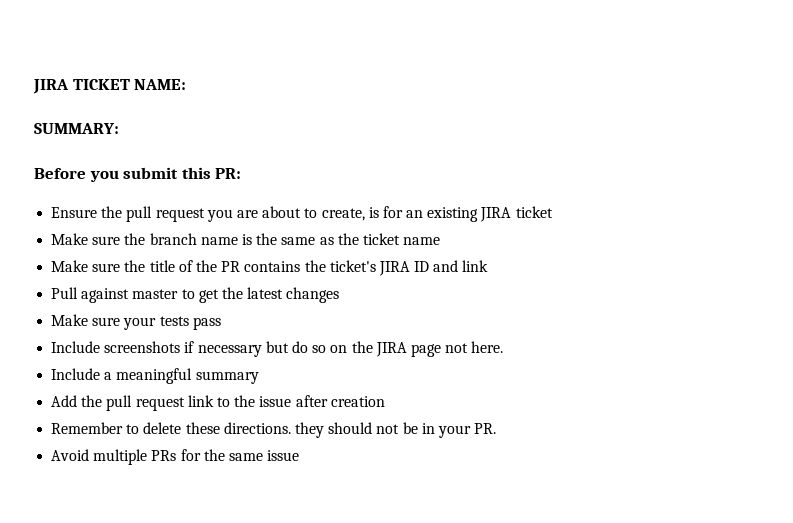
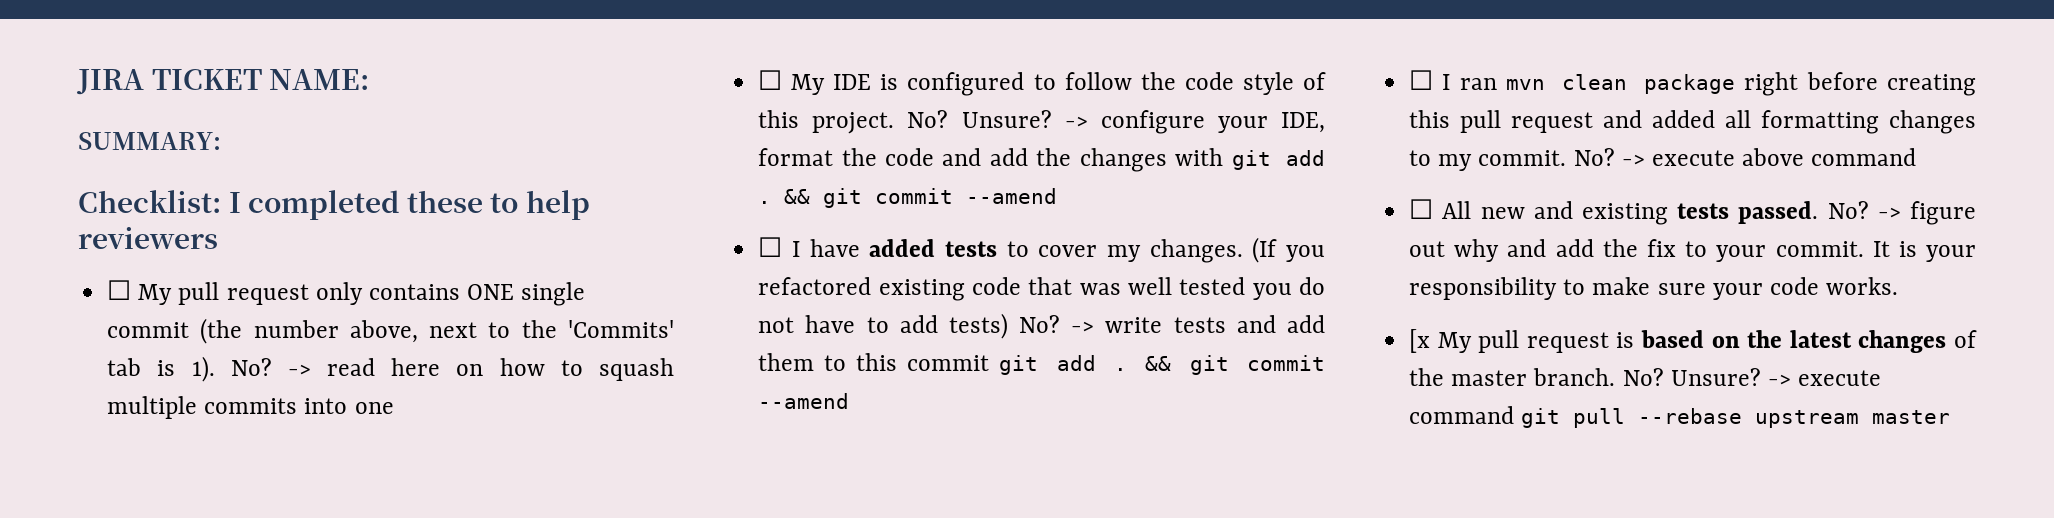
- Before you submit this PR:
- Ensure the pull request you are about to create, is for an existing JIRA ticket
- Make sure the branch name is the same as the ticket name
- Make sure the title of the PR contains the ticket's JIRA ID and link
- Pull against master to get the latest changes
- Make sure your tests pass
- Include screenshots if necessary but do so on the JIRA page not here.
- Include a meaningful summary
- Add the pull request link to the issue after creation
- Remember to delete these directions. they should not be in your PR.
- Avoid multiple PRs for the same issue
+ Checklist: I completed these to help reviewers
+ ☐ My pull request only contains ONE single commit (the number above, next to the 'Commits' tab is 1). No? -> read here on how to squash multiple commits into one
+ ☐ My IDE is configured to follow the code style of this project. No? Unsure? -> configure your IDE, format the code and add the changes with git add . && git commit --amend
+ ☐ I have added tests to cover my changes. (If you refactored existing code that was well tested you do not have to add tests) No? -> write tests and add them to this commit git add . && git commit --amend
+ ☐ I ran mvn clean package right before creating this pull request and added all formatting changes to my commit. No? -> execute above command
+ ☐ All new and existing tests passed. No? -> figure out why and add the fix to your commit. It is your responsibility to make sure your code works.
+ [x My pull request is based on the latest changes of the master branch. No? Unsure? -> execute command git pull --rebase upstream master

